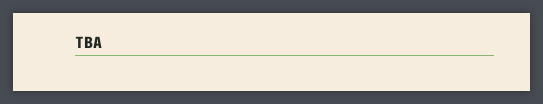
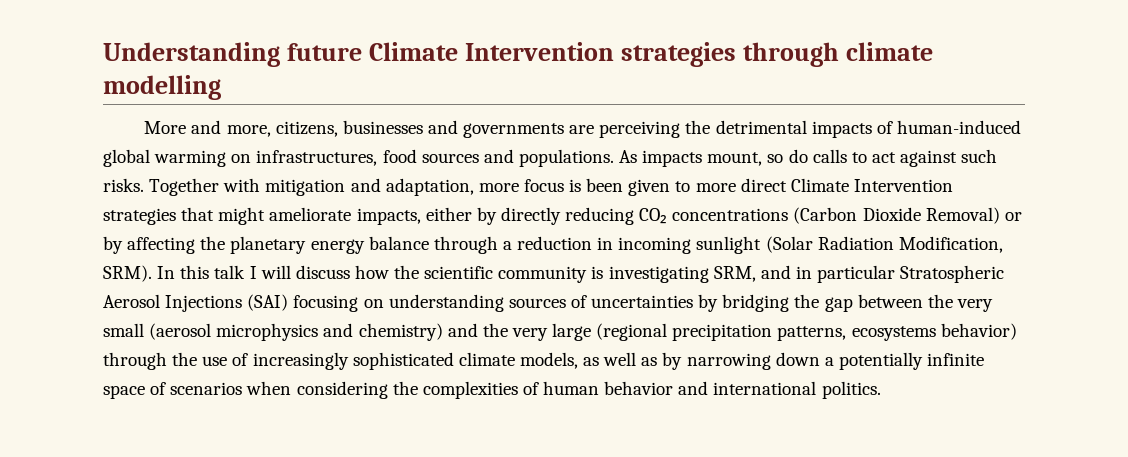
- TBA
+ Understanding future Climate Intervention strategies through climate modelling
+ More and more, citizens, businesses and governments are perceiving the detrimental impacts of human-induced global warming on infrastructures, food sources and populations. As impacts mount, so do calls to act against such risks. Together with mitigation and adaptation, more focus is been given to more direct Climate Intervention strategies that might ameliorate impacts, either by directly reducing CO₂ concentrations (Carbon Dioxide Removal) or by affecting the planetary energy balance through a reduction in incoming sunlight (Solar Radiation Modification, SRM). In this talk I will discuss how the scientific community is investigating SRM, and in particular Stratospheric Aerosol Injections (SAI) focusing on understanding sources of uncertainties by bridging the gap between the very small (aerosol microphysics and chemistry) and the very large (regional precipitation patterns, ecosystems behavior) through the use of increasingly sophisticated climate models, as well as by narrowing down a potentially infinite space of scenarios when considering the complexities of human behavior and international politics.

